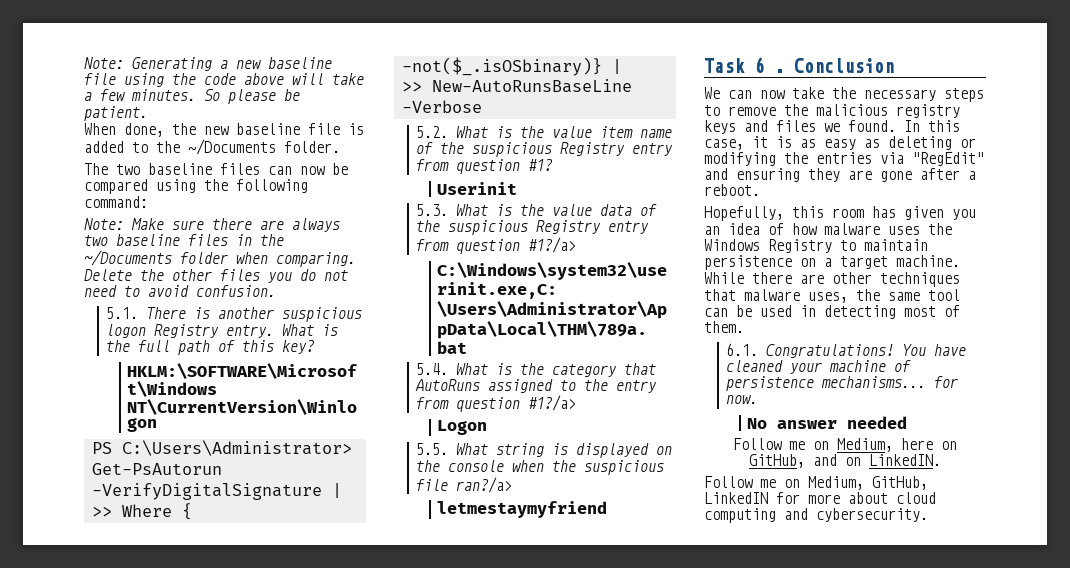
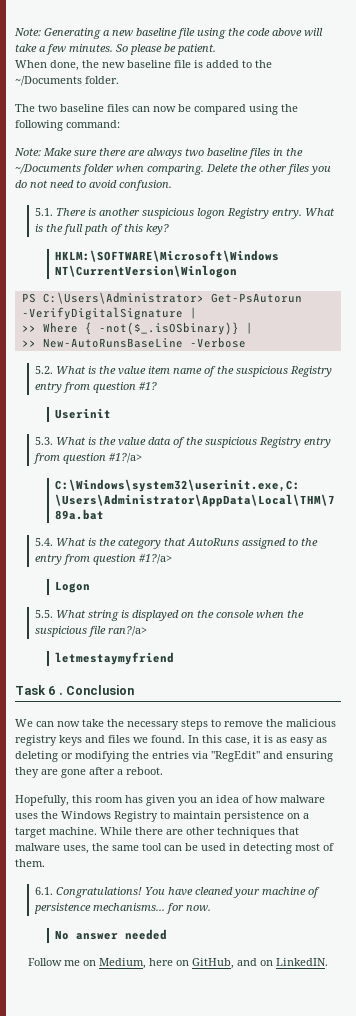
- Follow me on Medium, GitHub, LinkedIN for more about cloud computing and cybersecurity.

